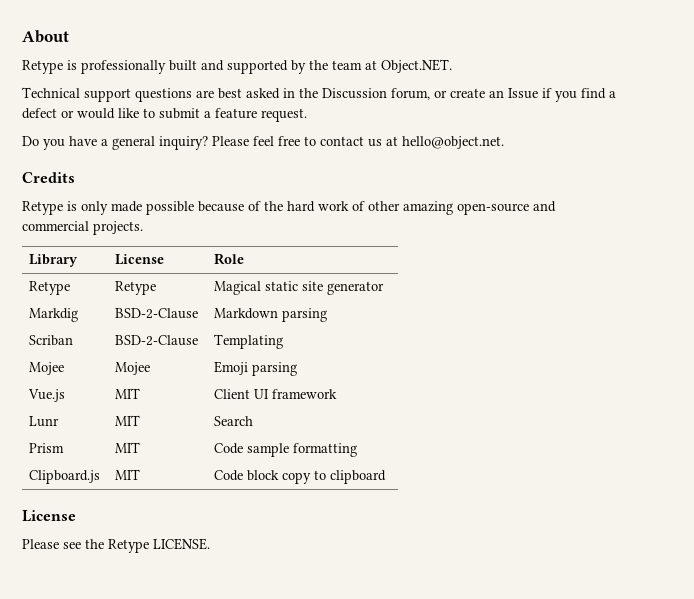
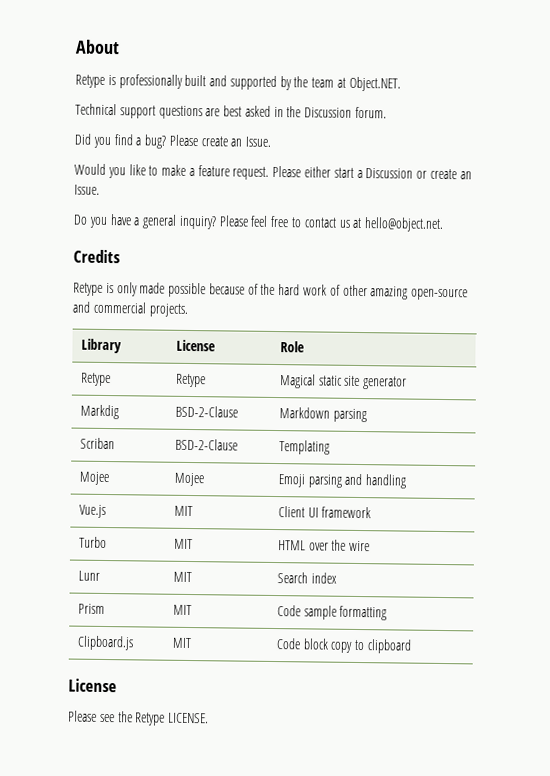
- Technical support questions are best asked in the Discussion forum, or create an Issue if you find a defect or would like to submit a feature request.
+ Technical support questions are best asked in the Discussion forum.
+ Did you find a bug? Please create an Issue.
+ Would you like to make a feature request. Please either start a Discussion or create an Issue.
- Mojee | Mojee | Emoji parsing
+ Mojee | Mojee | Emoji parsing and handling
+ Turbo | MIT | HTML over the wire
- Lunr | MIT | Search
+ Lunr | MIT | Search index

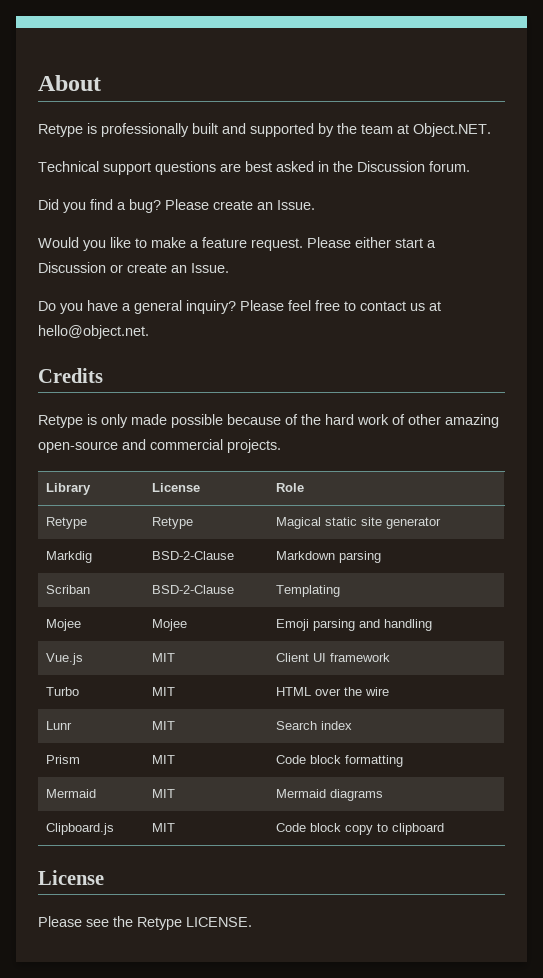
- Prism | MIT | Code sample formatting
+ Prism | MIT | Code block formatting
+ Mermaid | MIT | Mermaid diagrams

